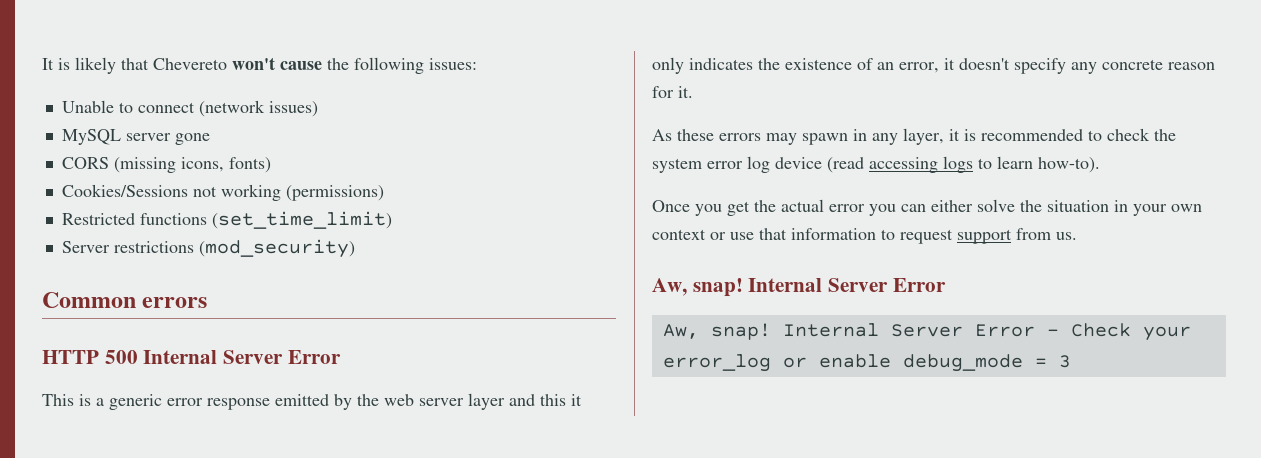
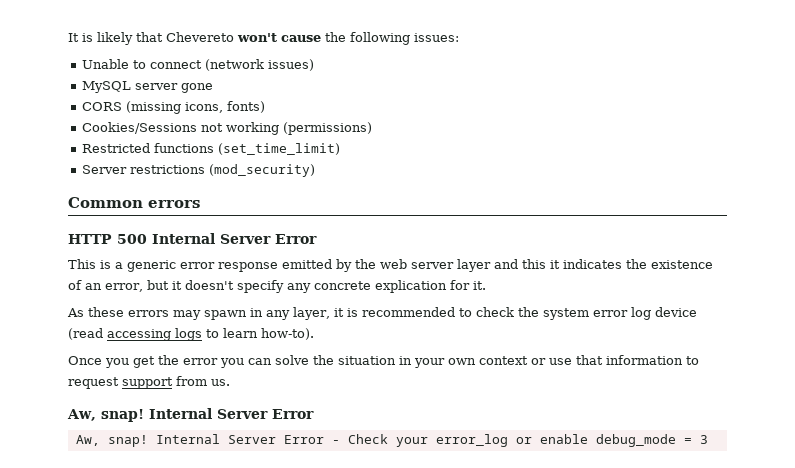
- This is a generic error response emitted by the web server layer and this it only indicates the existence of an error, it doesn't specify any concrete reason for it.
+ This is a generic error response emitted by the web server layer and this it indicates the existence of an error, but it doesn't specify any concrete explication for it.
- Once you get the actual error you can either solve the situation in your own context or use that information to request support from us.
+ Once you get the error you can solve the situation in your own context or use that information to request support from us.

